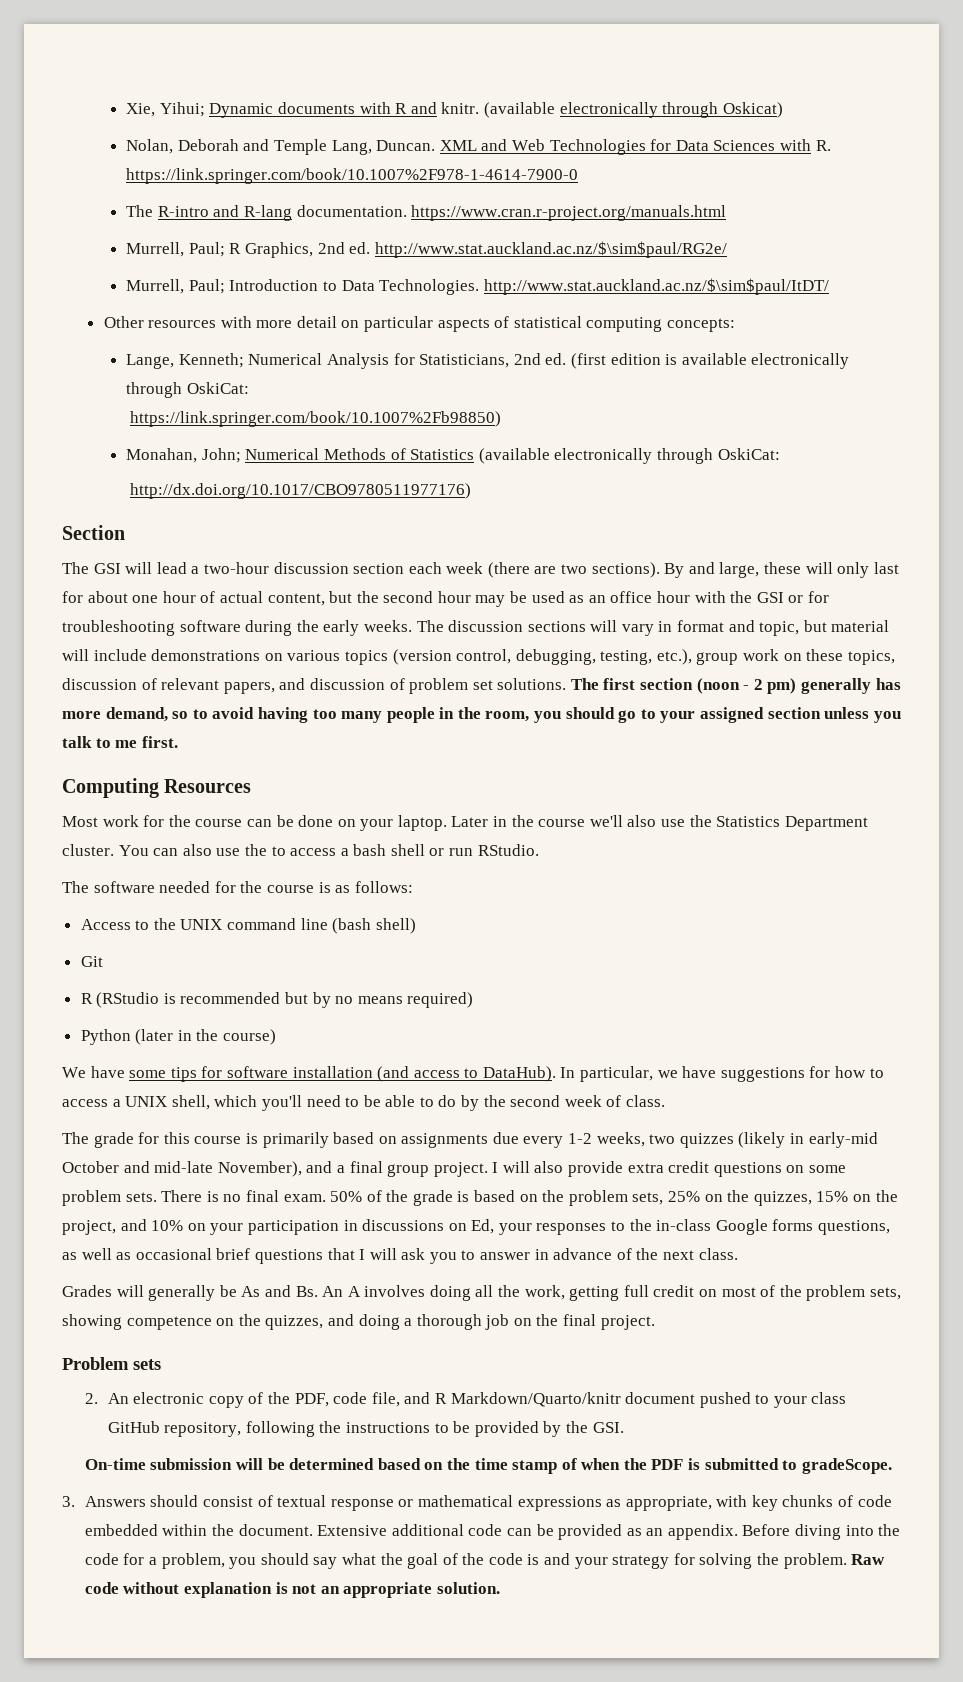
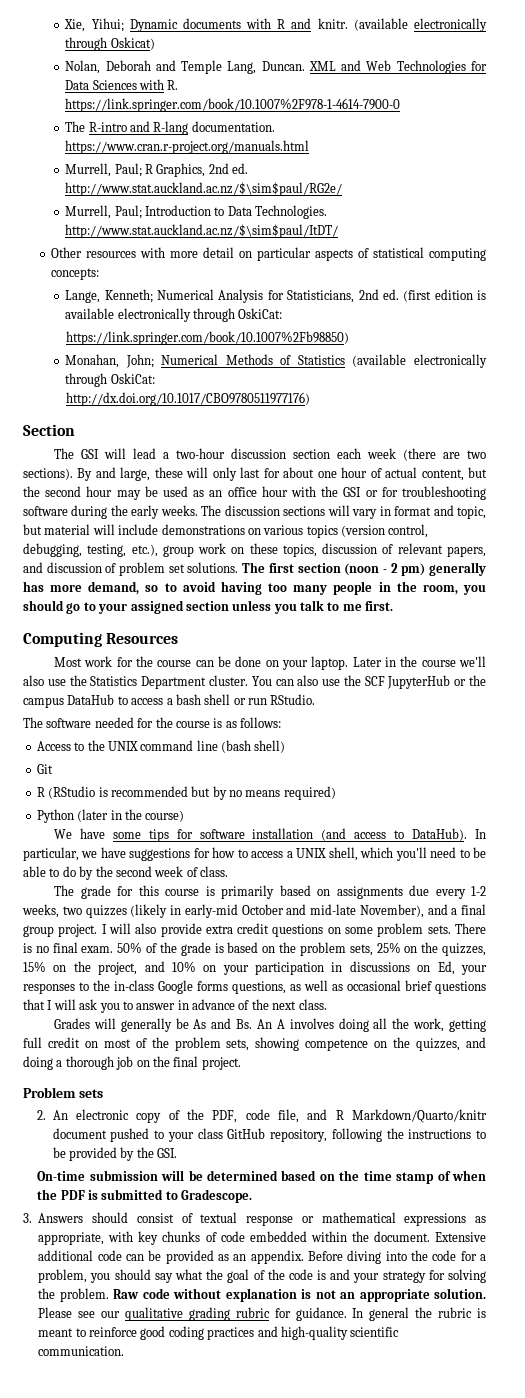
- You can also use the to access a bash shell or run RStudio.
+ You can also use the SCF JupyterHub or the campus DataHub to access a bash shell or run RStudio.
- On-time submission will be determined based on the time stamp of when the PDF is submitted to gradeScope.
+ On-time submission will be determined based on the time stamp of when the PDF is submitted to Gradescope.
+ Please see our qualitative grading rubric for guidance. In general the rubric is meant to reinforce good coding practices and high-quality scientific communication.

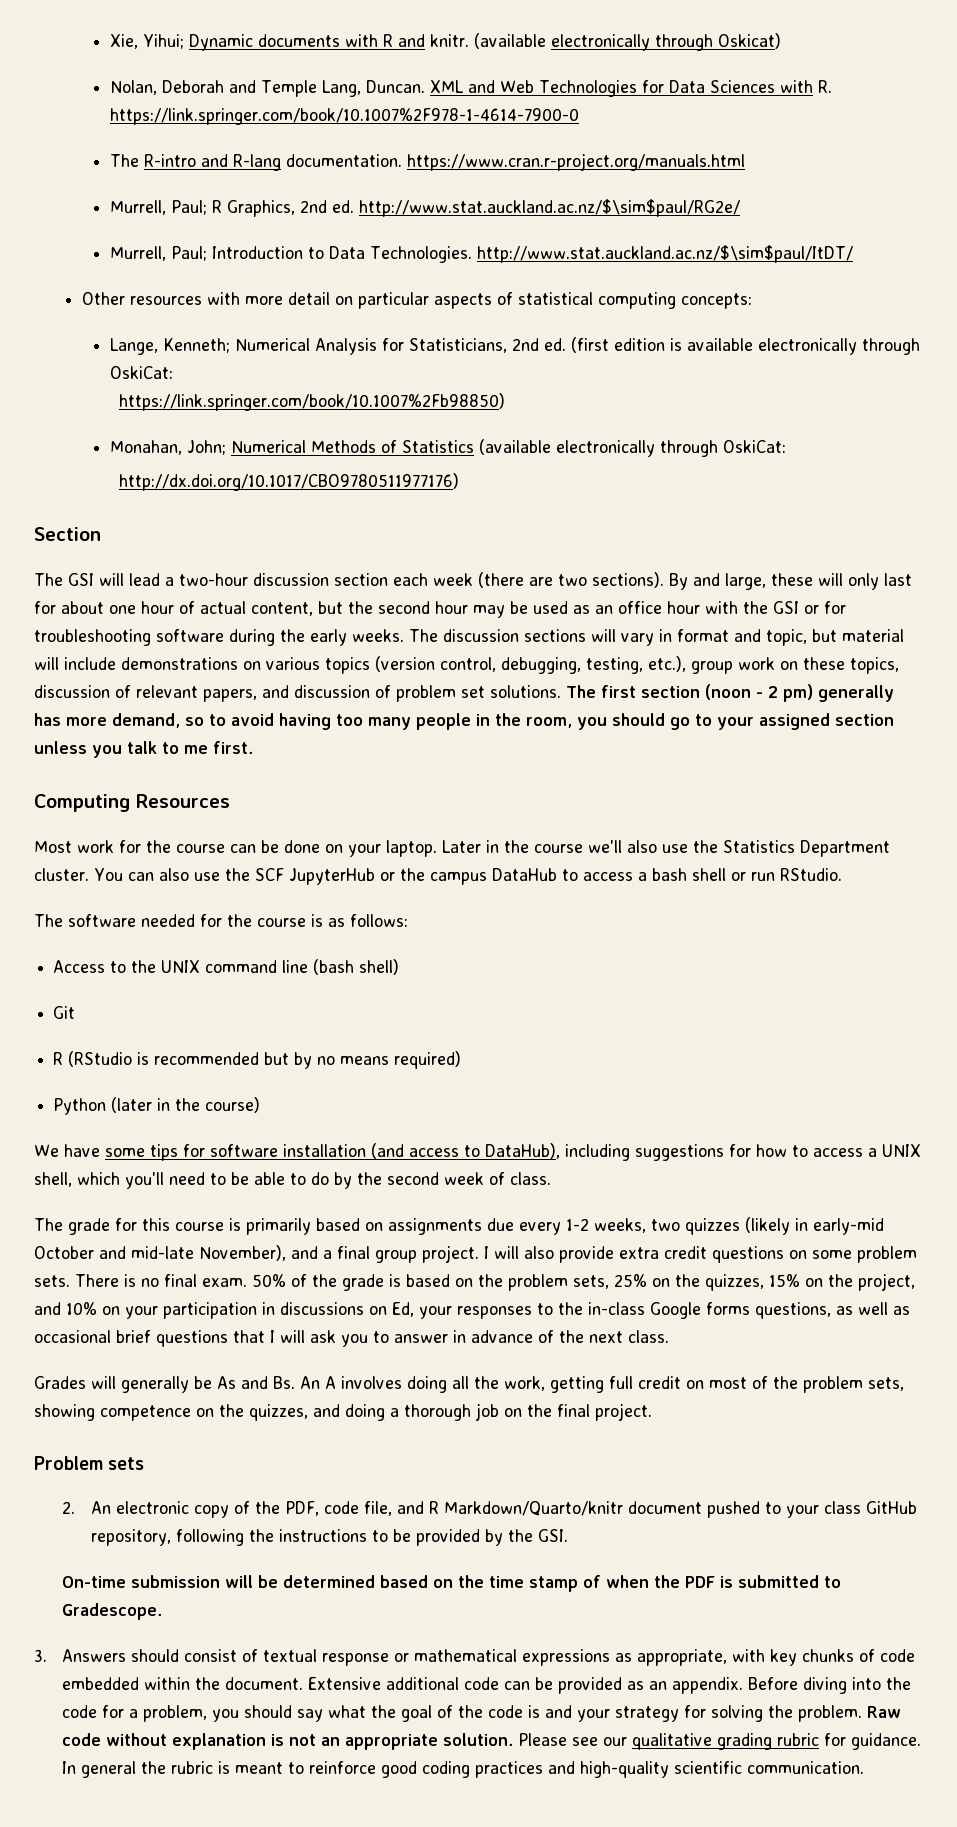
- We have some tips for software installation (and access to DataHub). In particular, we have suggestions for how to access a UNIX shell, which you'll need to be able to do by the second week of class.
+ We have some tips for software installation (and access to DataHub), including suggestions for how to access a UNIX shell, which you'll need to be able to do by the second week of class.

